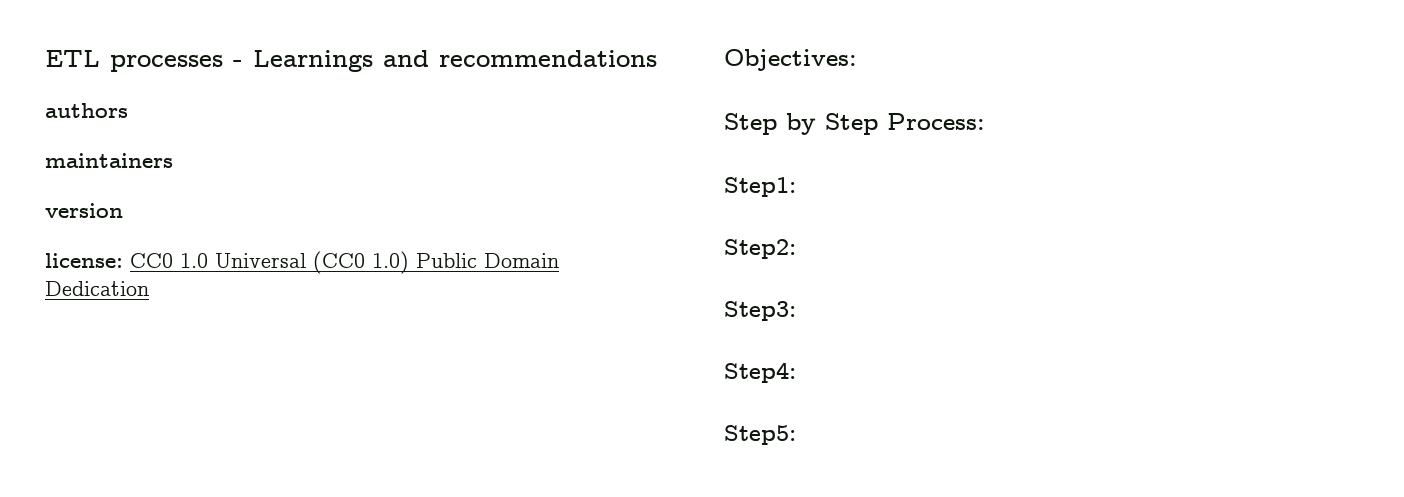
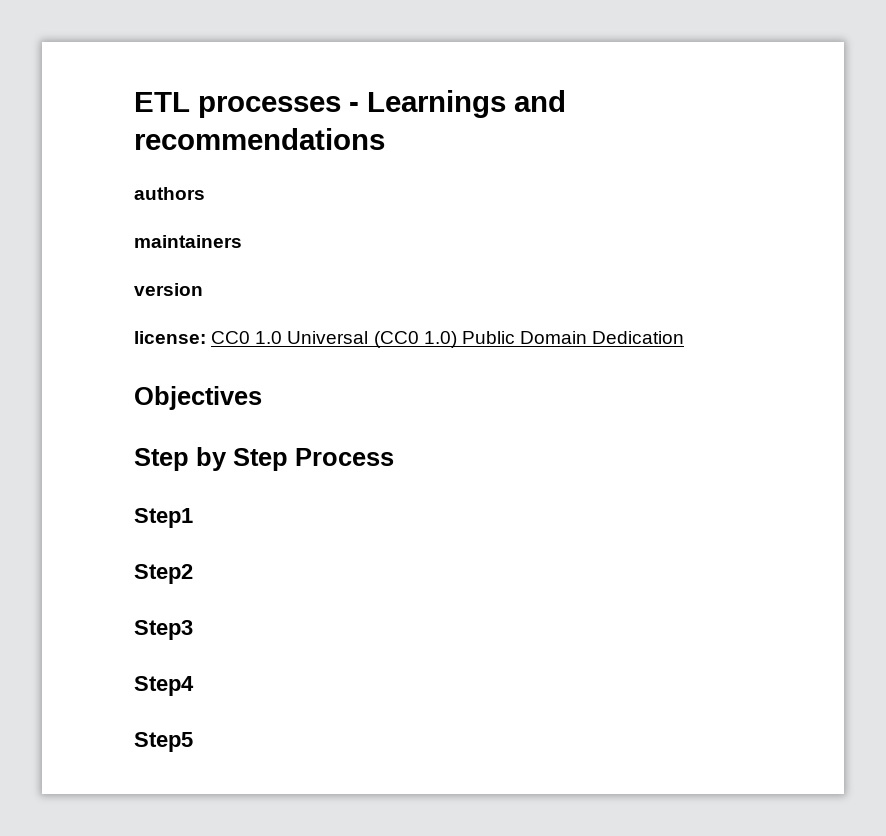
- Objectives:
+ Objectives
- Step by Step Process:
- Step1:
- Step2:
- Step3:
- Step4:
- Step5:
+ Step by Step Process
+ Step1
+ Step2
+ Step3
+ Step4
+ Step5

